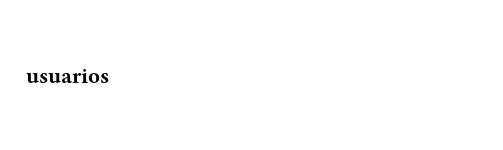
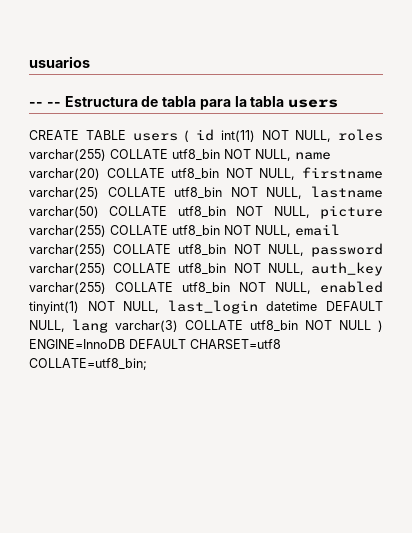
+ -- -- Estructura de tabla para la tabla users
+ CREATE TABLE users ( id int(11) NOT NULL, roles varchar(255) COLLATE utf8_bin NOT NULL, name varchar(20) COLLATE utf8_bin NOT NULL, firstname varchar(25) COLLATE utf8_bin NOT NULL, lastname varchar(50) COLLATE utf8_bin NOT NULL, picture varchar(255) COLLATE utf8_bin NOT NULL, email varchar(255) COLLATE utf8_bin NOT NULL, password varchar(255) COLLATE utf8_bin NOT NULL, auth_key varchar(255) COLLATE utf8_bin NOT NULL, enabled tinyint(1) NOT NULL, last_login datetime DEFAULT NULL, lang varchar(3) COLLATE utf8_bin NOT NULL ) ENGINE=InnoDB DEFAULT CHARSET=utf8 COLLATE=utf8_bin;

